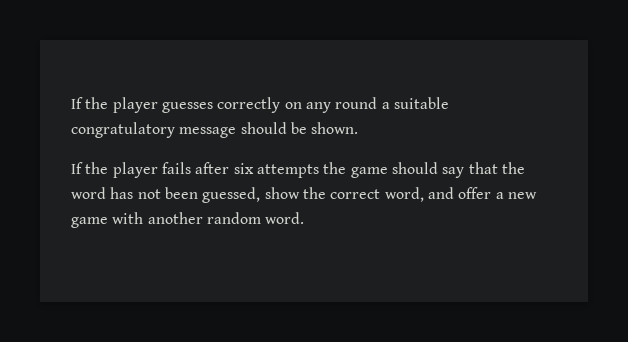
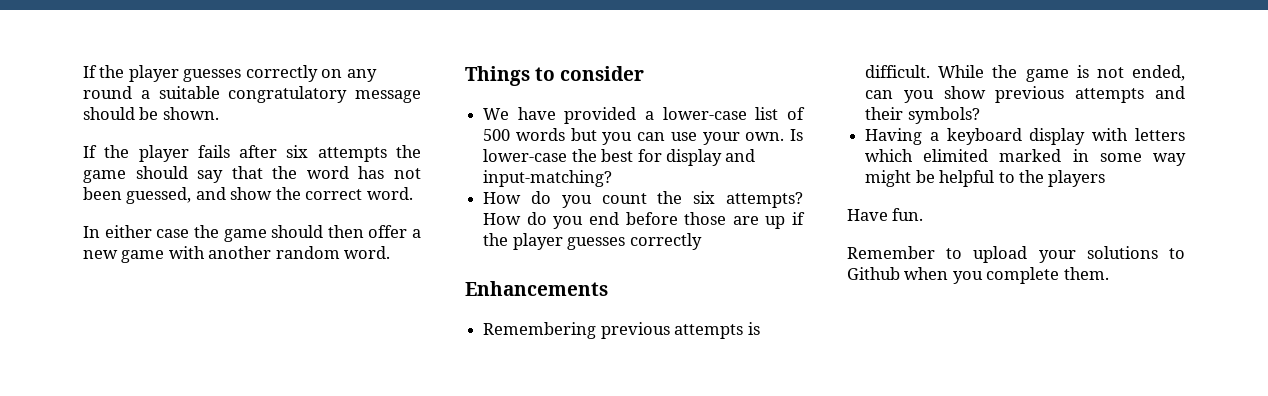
- If the player fails after six attempts the game should say that the word has not been guessed, show the correct word, and offer a new game with another random word.
+ If the player fails after six attempts the game should say that the word has not been guessed, and show the correct word.
+ In either case the game should then offer a new game with another random word.
+ Things to consider
+ We have provided a lower-case list of 500 words but you can use your own. Is lower-case the best for display and input-matching?
+ How do you count the six attempts? How do you end before those are up if the player guesses correctly
+ Enhancements
+ Remembering previous attempts is difficult. While the game is not ended, can you show previous attempts and their symbols?
+ Having a keyboard display with letters which elimited marked in some way might be helpful to the players
+ Have fun.
+ Remember to upload your solutions to Github when you complete them.

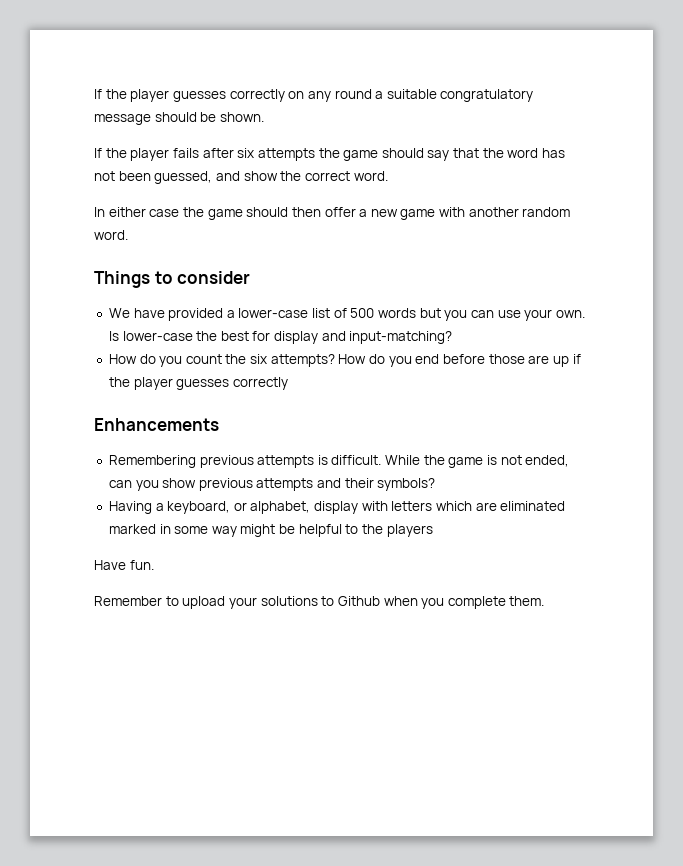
- Having a keyboard display with letters which elimited marked in some way might be helpful to the players
+ Having a keyboard, or alphabet, display with letters which are eliminated marked in some way might be helpful to the players

